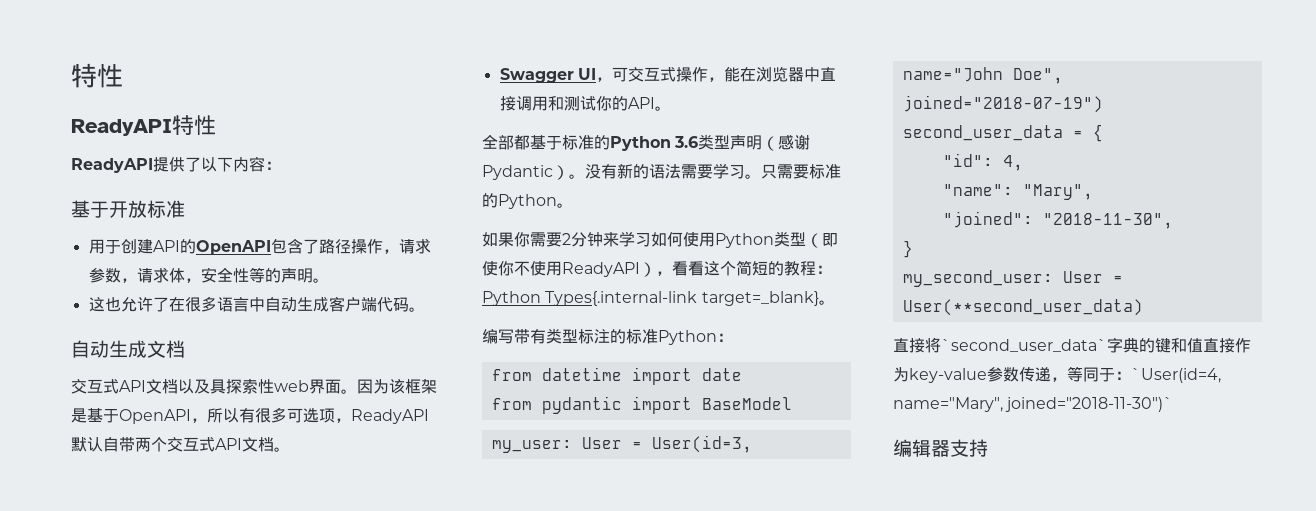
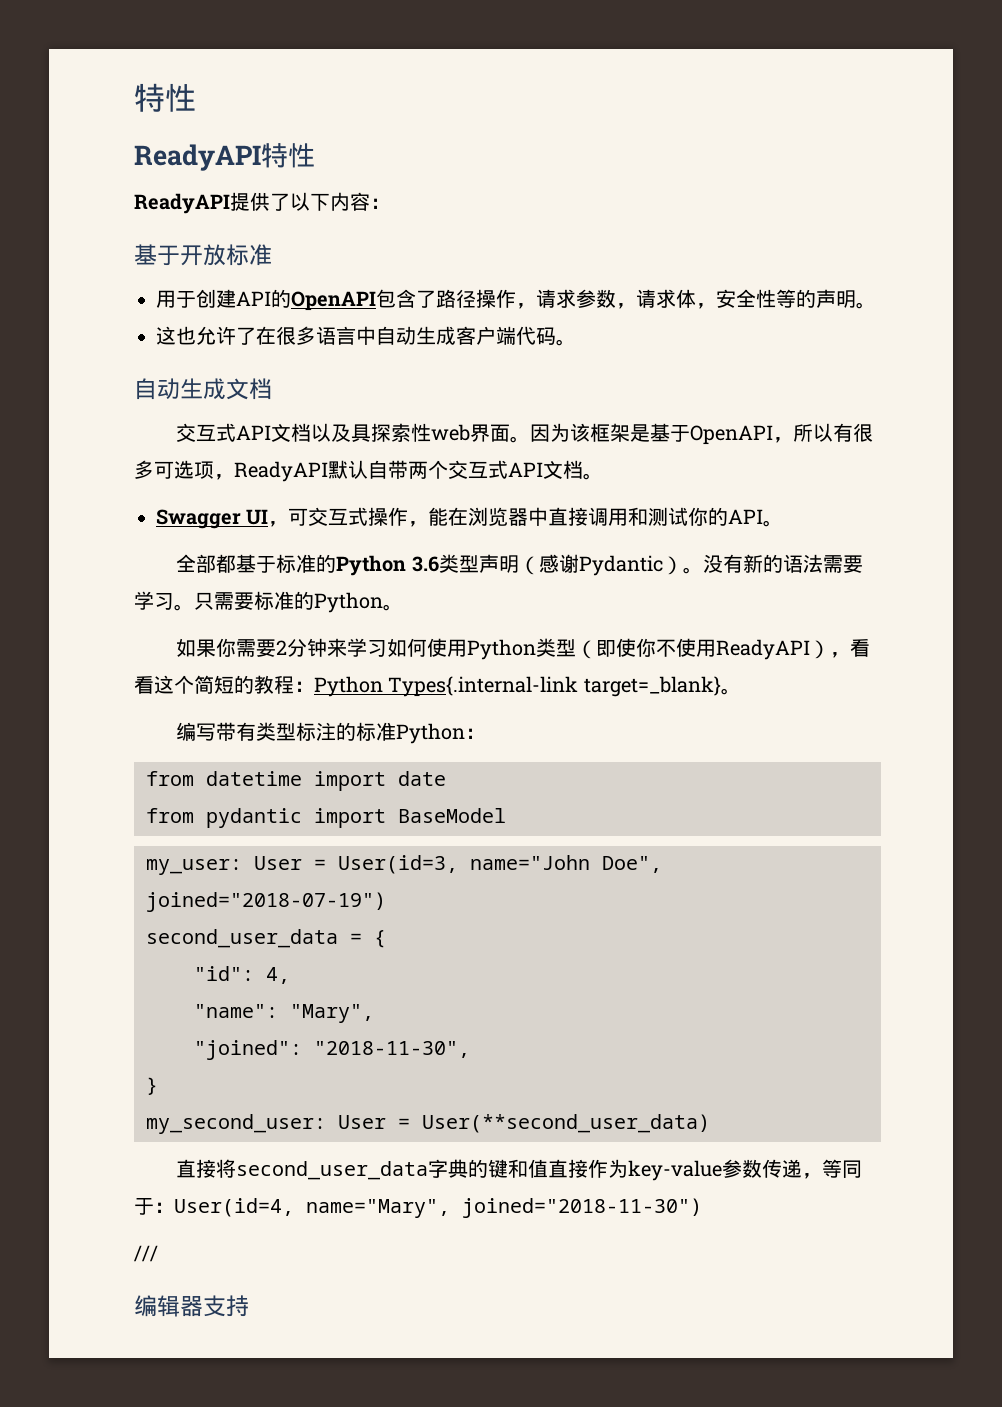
- 直接将`second_user_data`字典的键和值直接作为key-value参数传递，等同于：`User(id=4, name="Mary", joined="2018-11-30")`
+ 直接将second_user_data字典的键和值直接作为key-value参数传递，等同于：User(id=4, name="Mary", joined="2018-11-30")
+ ///

